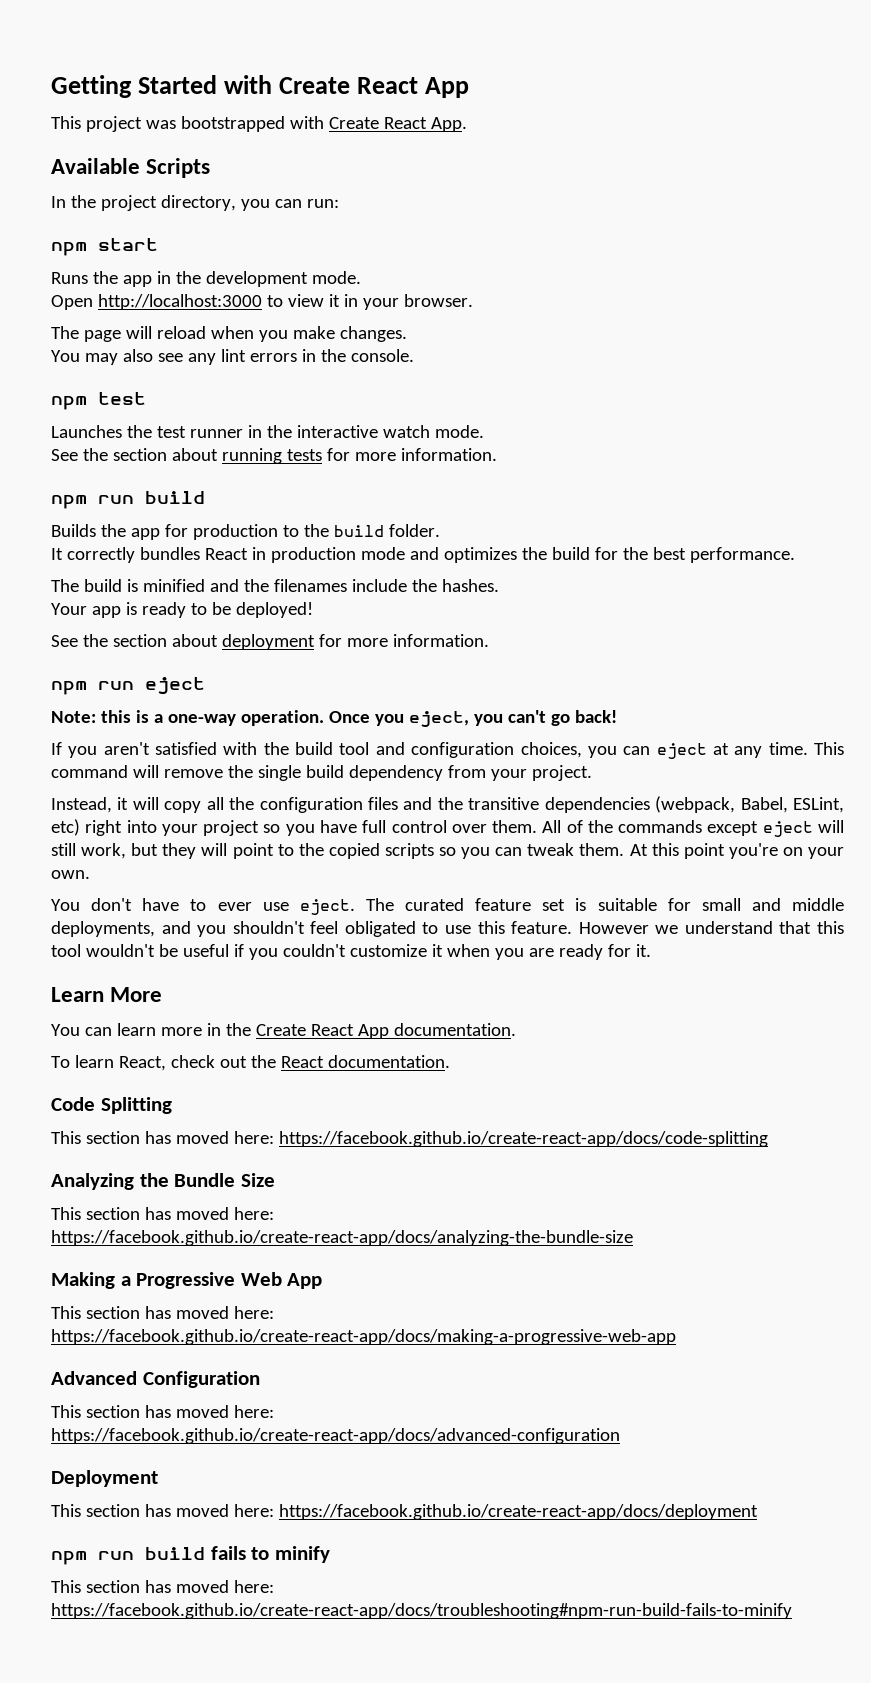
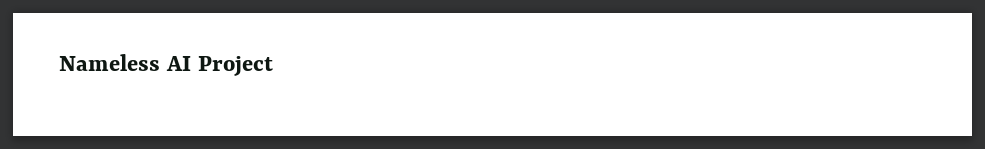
- Getting Started with Create React App
- This project was bootstrapped with Create React App.
- Available Scripts
- In the project directory, you can run:
- npm start
- Runs the app in the development mode.
- Open http://localhost:3000 to view it in your browser.
- The page will reload when you make changes.
- You may also see any lint errors in the console.
- npm test
- Launches the test runner in the interactive watch mode.
- See the section about running tests for more information.
- npm run build
- Builds the app for production to the build folder.
- It correctly bundles React in production mode and optimizes the build for the best performance.
- The build is minified and the filenames include the hashes.
- Your app is ready to be deployed!
- See the section about deployment for more information.
- npm run eject
- Note: this is a one-way operation. Once you eject, you can't go back!
- If you aren't satisfied with the build tool and configuration choices, you can eject at any time. This command will remove the single build dependency from your project.
- Instead, it will copy all the configuration files and the transitive dependencies (webpack, Babel, ESLint, etc) right into your project so you have full control over them. All of the commands except eject will still work, but they will point to the copied scripts so you can tweak them. At this point you're on your own.
- You don't have to ever use eject. The curated feature set is suitable for small and middle deployments, and you shouldn't feel obligated to use this feature. However we understand that this tool wouldn't be useful if you couldn't customize it when you are ready for it.
- Learn More
- You can learn more in the Create React App documentation.
- To learn React, check out the React documentation.
- Code Splitting
- This section has moved here: https://facebook.github.io/create-react-app/docs/code-splitting
- Analyzing the Bundle Size
- This section has moved here: https://facebook.github.io/create-react-app/docs/analyzing-the-bundle-size
- Making a Progressive Web App
- This section has moved here: https://facebook.github.io/create-react-app/docs/making-a-progressive-web-app
- Advanced Configuration
- This section has moved here: https://facebook.github.io/create-react-app/docs/advanced-configuration
- Deployment
- This section has moved here: https://facebook.github.io/create-react-app/docs/deployment
- npm run build fails to minify
- This section has moved here: https://facebook.github.io/create-react-app/docs/troubleshooting#npm-run-build-fails-to-minify
+ Nameless AI Project

